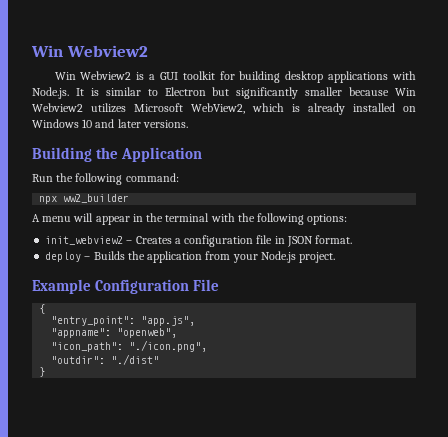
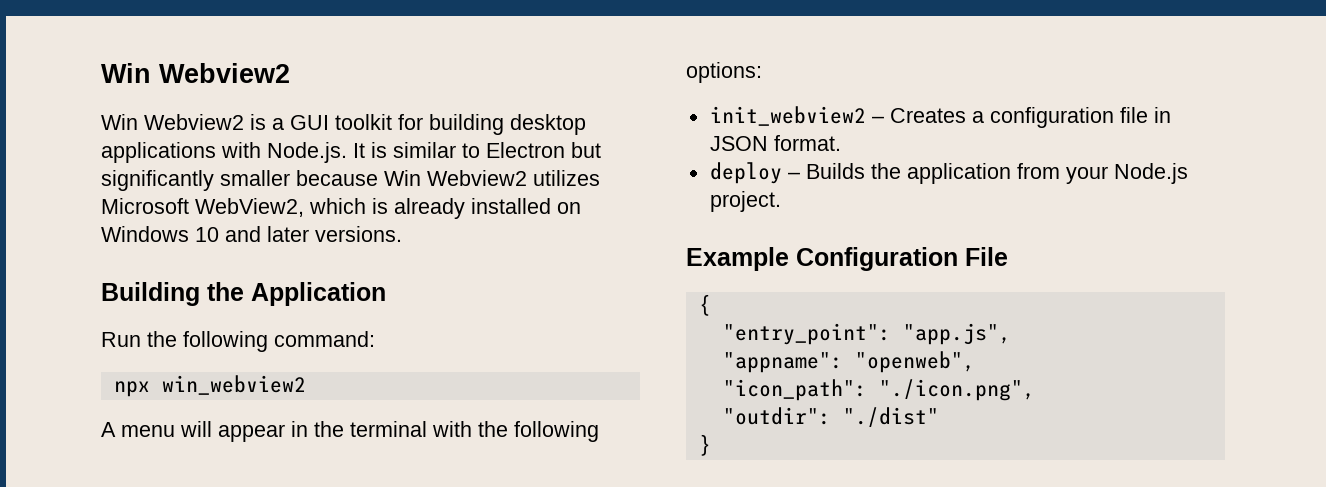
- npx ww2_builder
+ npx win_webview2

